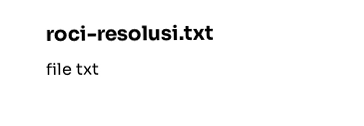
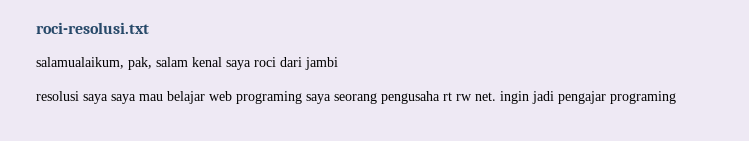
- file txt
+ salamualaikum, pak, salam kenal saya roci dari jambi
+ resolusi saya saya mau belajar web programing saya seorang pengusaha rt rw net. ingin jadi pengajar programing

